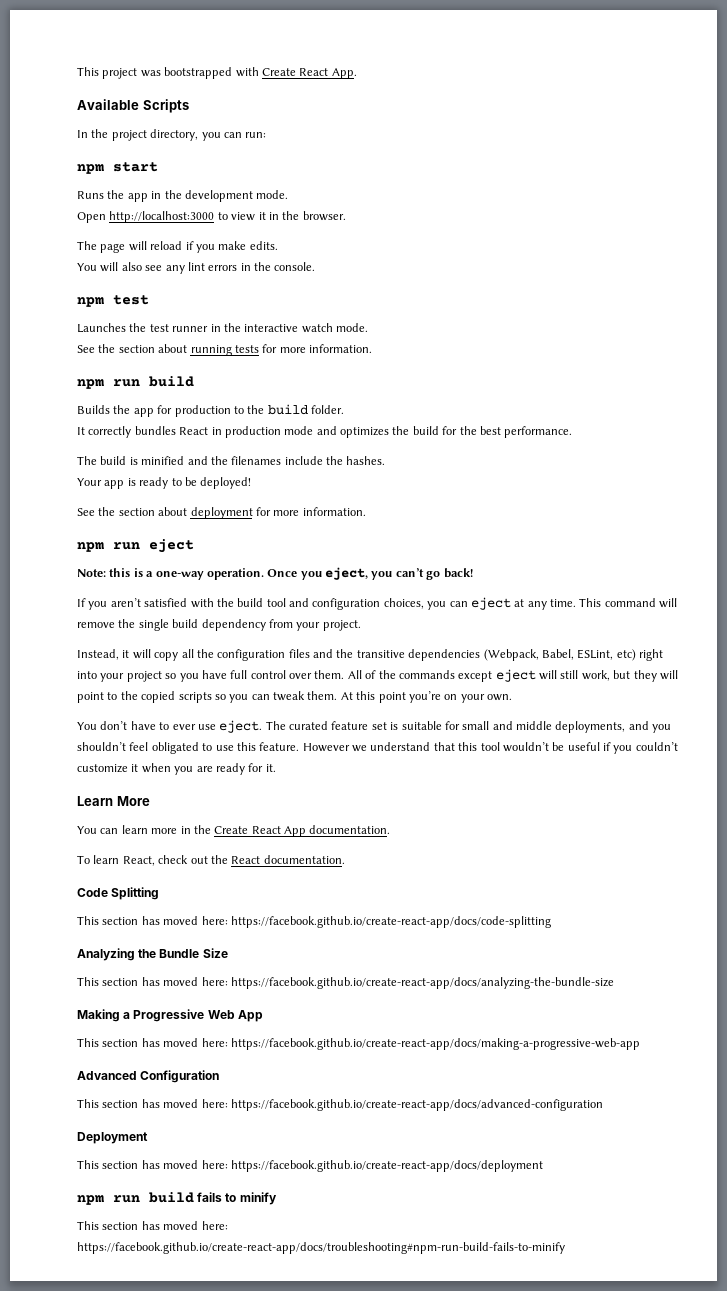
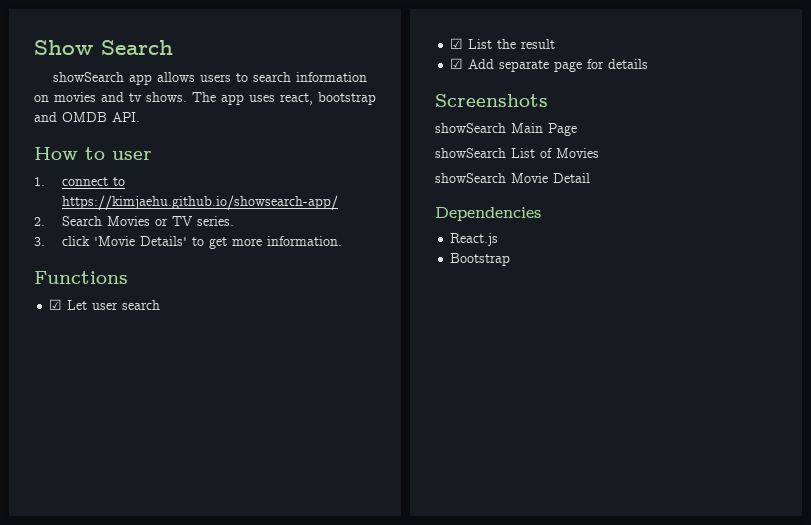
- This project was bootstrapped with Create React App.
- Available Scripts
- In the project directory, you can run:
- npm start
- Runs the app in the development mode.
- Open http://localhost:3000 to view it in the browser.
- The page will reload if you make edits.
- You will also see any lint errors in the console.
- npm test
- Launches the test runner in the interactive watch mode.
- See the section about running tests for more information.
- npm run build
- Builds the app for production to the build folder.
- It correctly bundles React in production mode and optimizes the build for the best performance.
- The build is minified and the filenames include the hashes.
- Your app is ready to be deployed!
- See the section about deployment for more information.
- npm run eject
- Note: this is a one-way operation. Once you eject, you can’t go back!
- If you aren’t satisfied with the build tool and configuration choices, you can eject at any time. This command will remove the single build dependency from your project.
- Instead, it will copy all the configuration files and the transitive dependencies (Webpack, Babel, ESLint, etc) right into your project so you have full control over them. All of the commands except eject will still work, but they will point to the copied scripts so you can tweak them. At this point you’re on your own.
- You don’t have to ever use eject. The curated feature set is suitable for small and middle deployments, and you shouldn’t feel obligated to use this feature. However we understand that this tool wouldn’t be useful if you couldn’t customize it when you are ready for it.
- Learn More
- You can learn more in the Create React App documentation.
- To learn React, check out the React documentation.
- Code Splitting
- This section has moved here: https://facebook.github.io/create-react-app/docs/code-splitting
- Analyzing the Bundle Size
- This section has moved here: https://facebook.github.io/create-react-app/docs/analyzing-the-bundle-size
- Making a Progressive Web App
- This section has moved here: https://facebook.github.io/create-react-app/docs/making-a-progressive-web-app
- Advanced Configuration
- This section has moved here: https://facebook.github.io/create-react-app/docs/advanced-configuration
- Deployment
- This section has moved here: https://facebook.github.io/create-react-app/docs/deployment
- npm run build fails to minify
- This section has moved here: https://facebook.github.io/create-react-app/docs/troubleshooting#npm-run-build-fails-to-minify
+ Show Search
+ showSearch app allows users to search information on movies and tv shows. The app uses react, bootstrap and OMDB API.
+ How to user
+ 1. connect to https://kimjaehu.github.io/showsearch-app/
+ 2. Search Movies or TV series.
+ 3. click 'Movie Details' to get more information.
+ Functions
+ ☑ Let user search
+ ☑ List the result
+ ☑ Add separate page for details
+ Screenshots
+ showSearch Main Page
+ showSearch List of Movies
+ showSearch Movie Detail
+ Dependencies
+ React.js
+ Bootstrap

